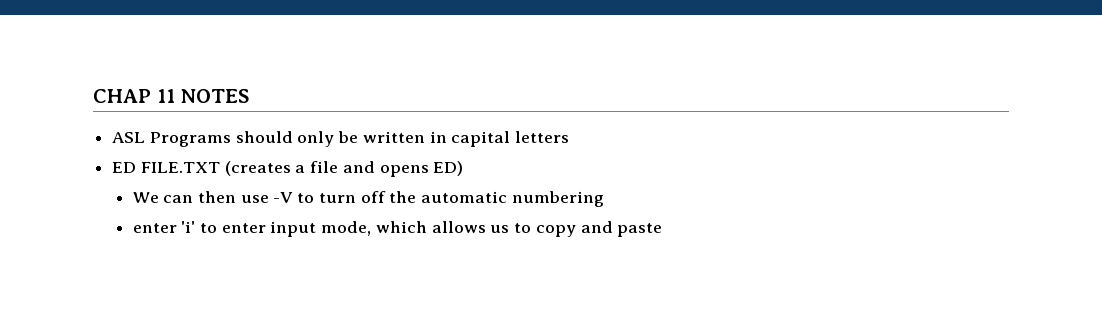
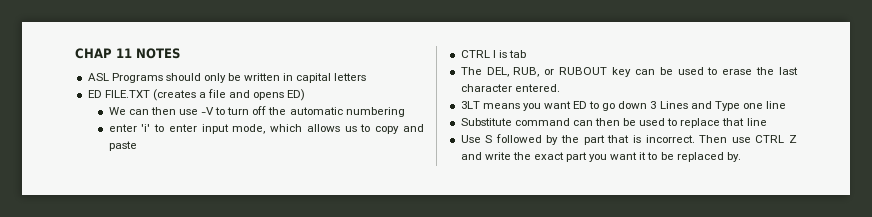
+ CTRL I is tab
+ The DEL, RUB, or RUBOUT key can be used to erase the last character entered.
+ 3LT means you want ED to go down 3 Lines and Type one line
+ Substitute command can then be used to replace that line
+ Use S followed by the part that is incorrect. Then use CTRL Z and write the exact part you want it to be replaced by.

